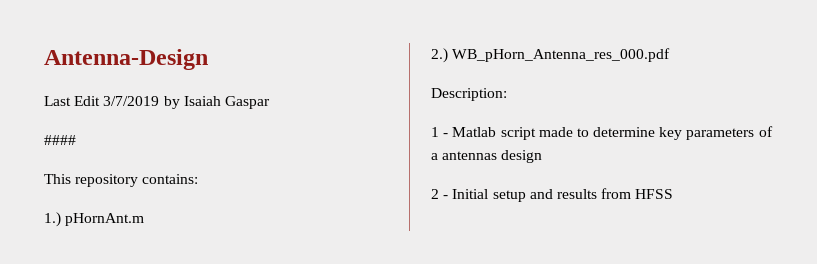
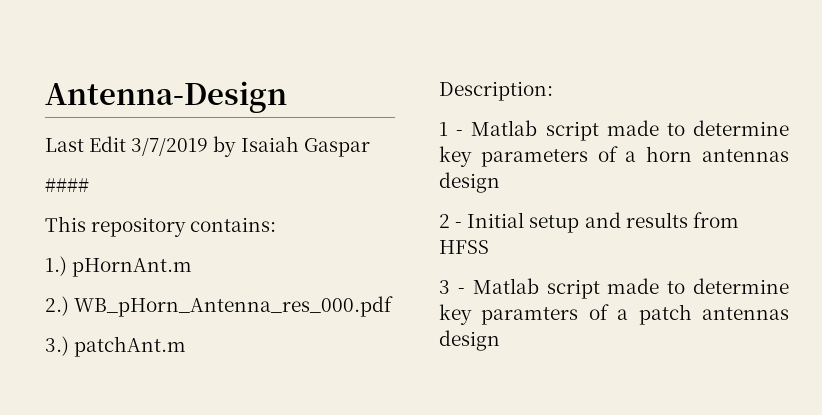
+ 3.) patchAnt.m
- 1 - Matlab script made to determine key parameters of a antennas design
+ 1 - Matlab script made to determine key parameters of a horn antennas design
+ 3 - Matlab script made to determine key paramters of a patch antennas design

